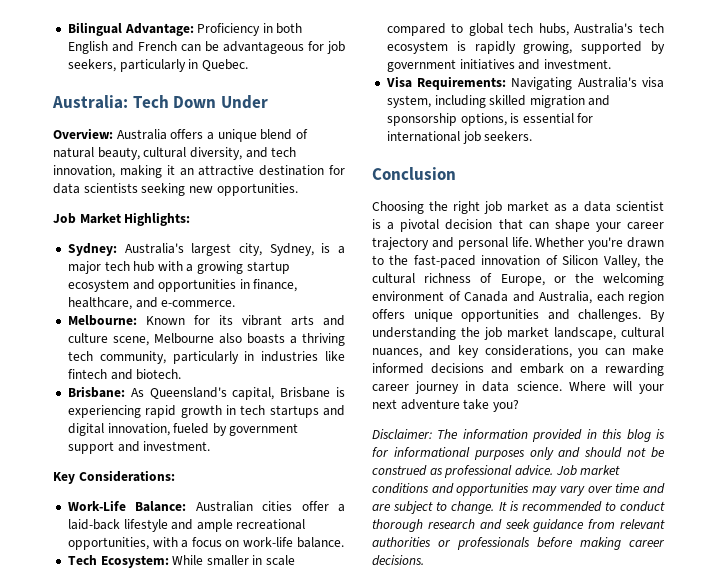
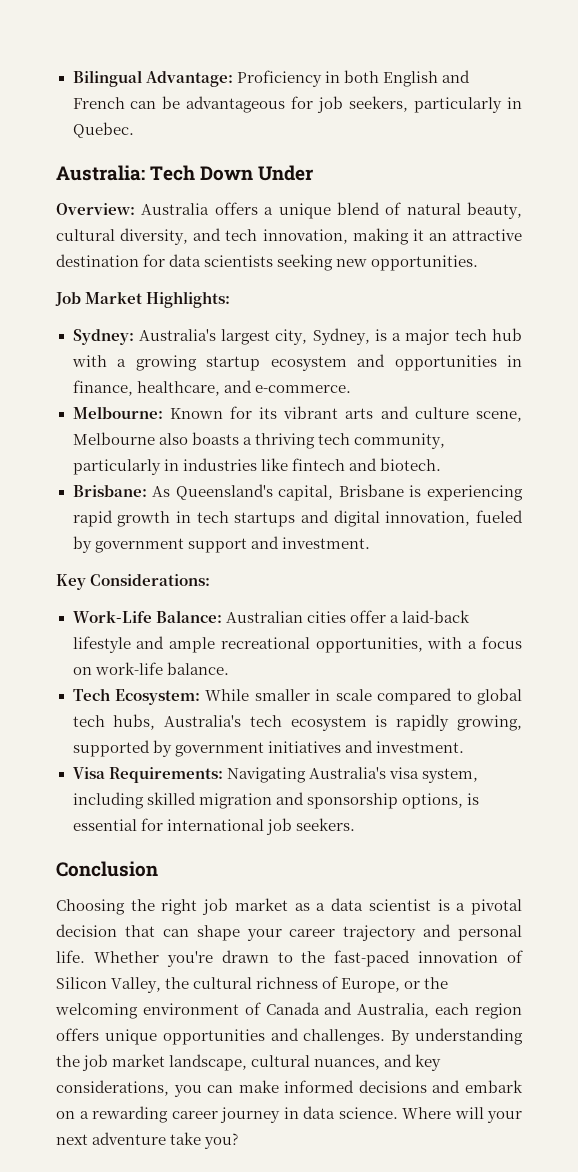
- Disclaimer: The information provided in this blog is for informational purposes only and should not be construed as professional advice. Job market conditions and opportunities may vary over time and are subject to change. It is recommended to conduct thorough research and seek guidance from relevant authorities or professionals before making career decisions.

